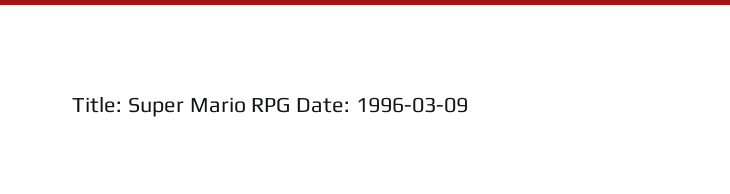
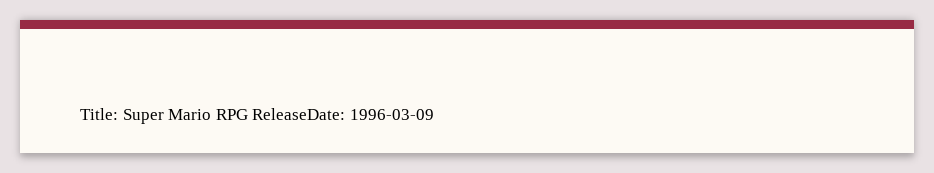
- Title: Super Mario RPG Date: 1996-03-09
+ Title: Super Mario RPG ReleaseDate: 1996-03-09

